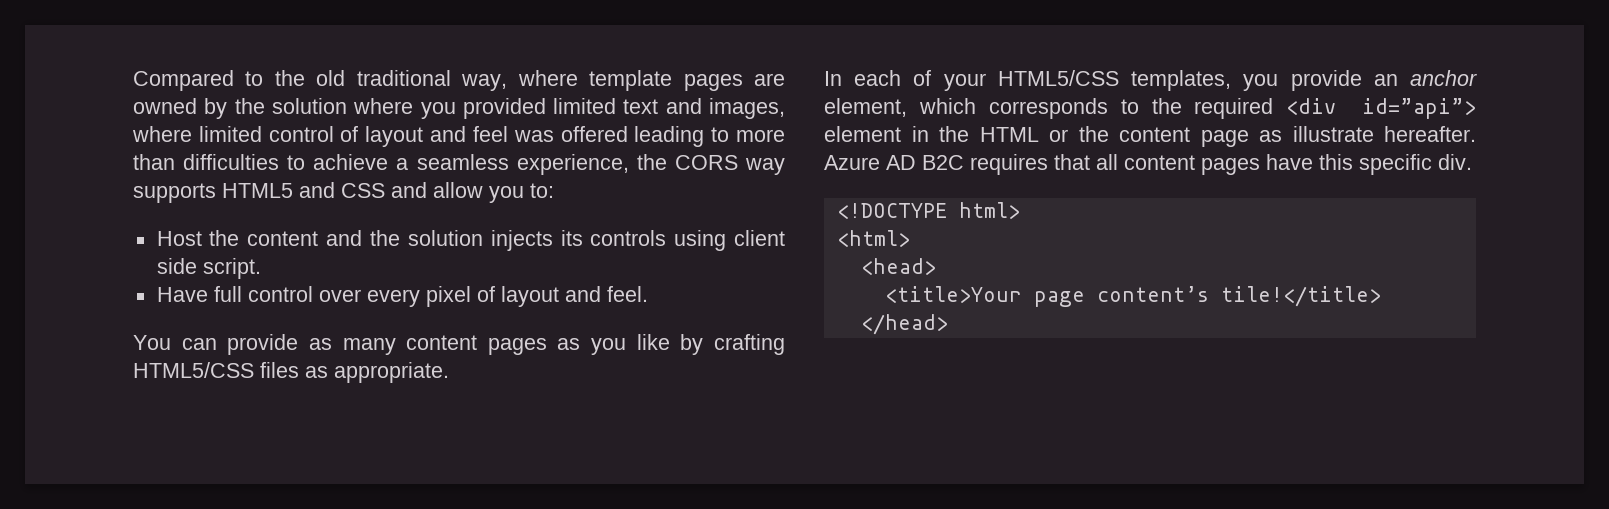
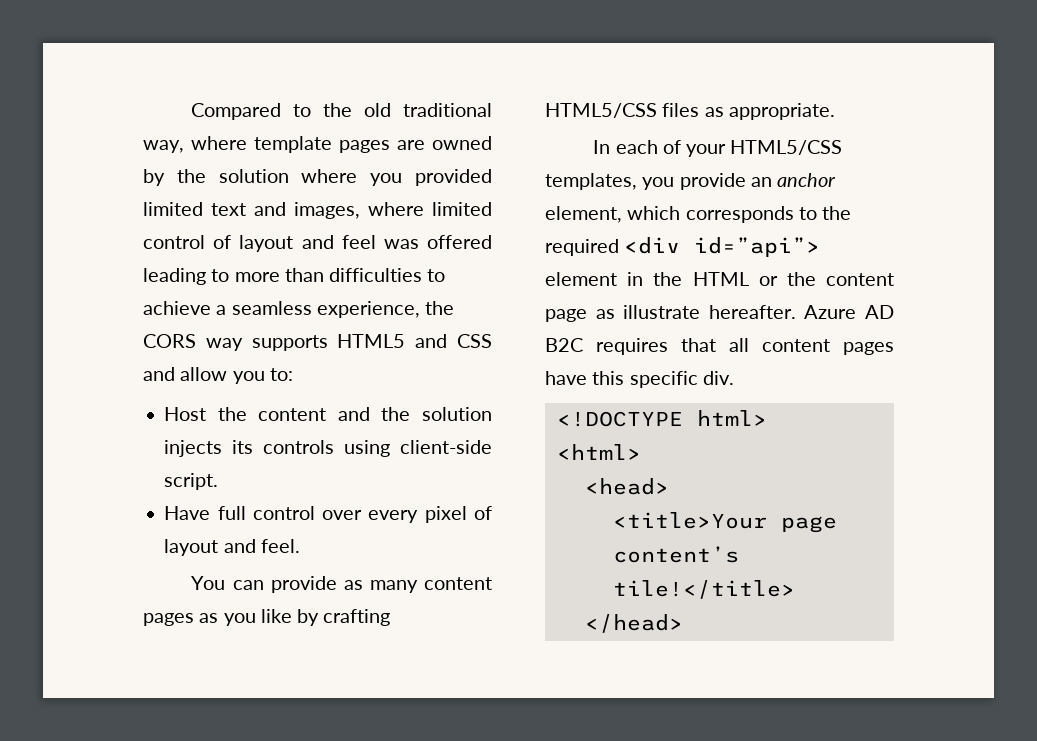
- Host the content and the solution injects its controls using client side script.
+ Host the content and the solution injects its controls using client-side script.

